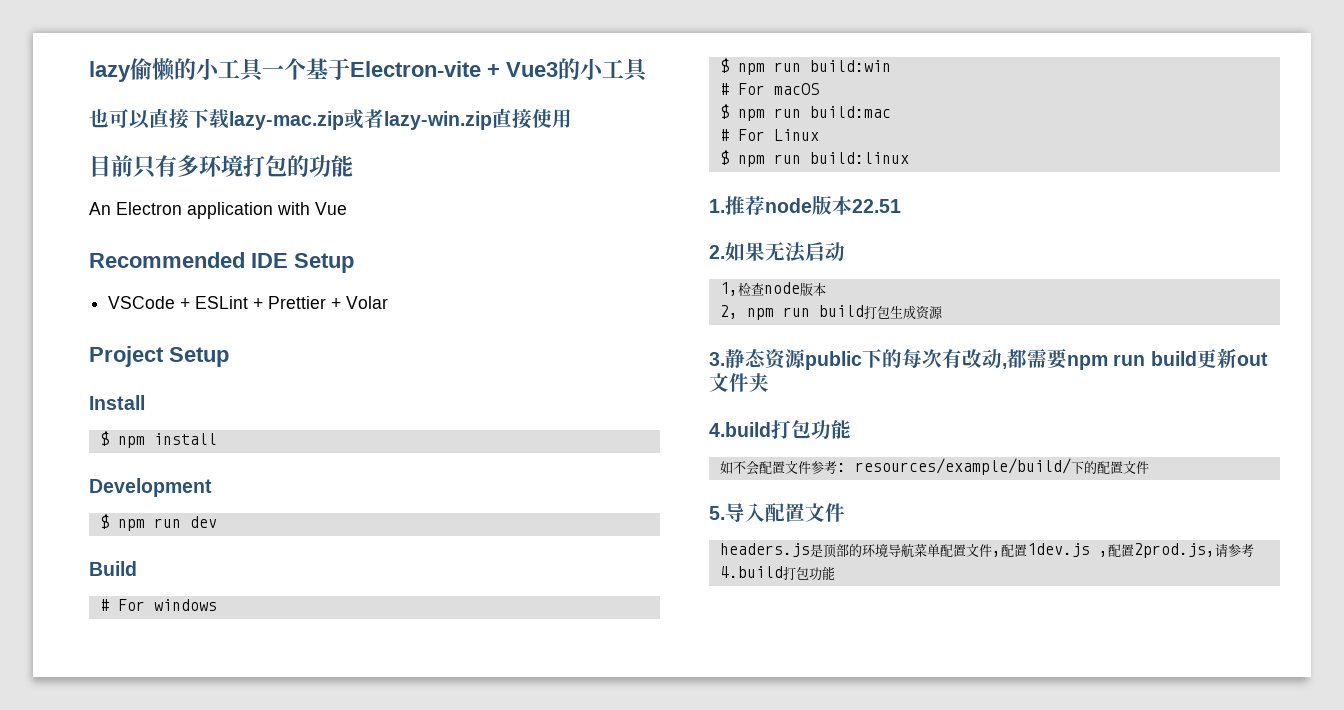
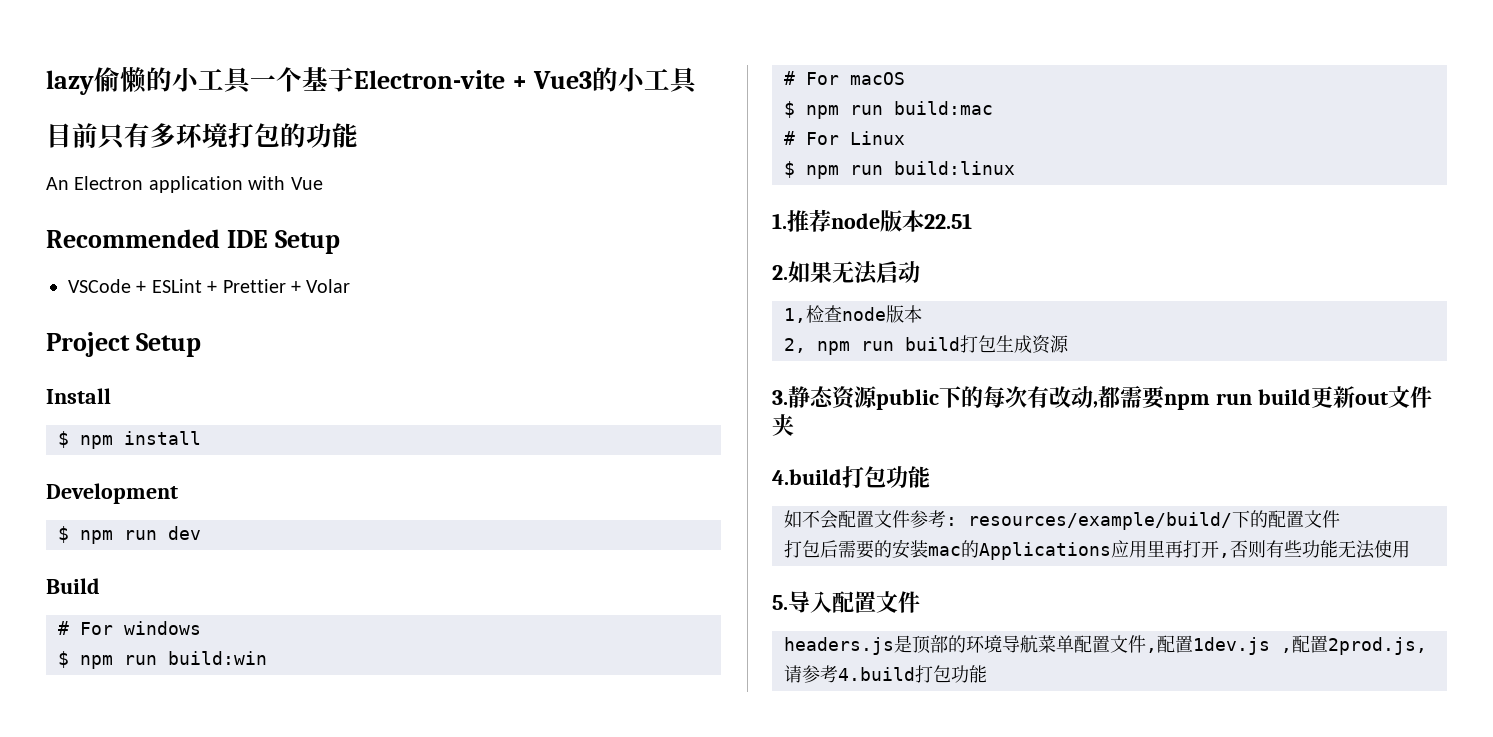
- 也可以直接下载lazy-mac.zip或者lazy-win.zip直接使用
+ 打包后需要的安装mac的Applications应用里再打开,否则有些功能无法使用

